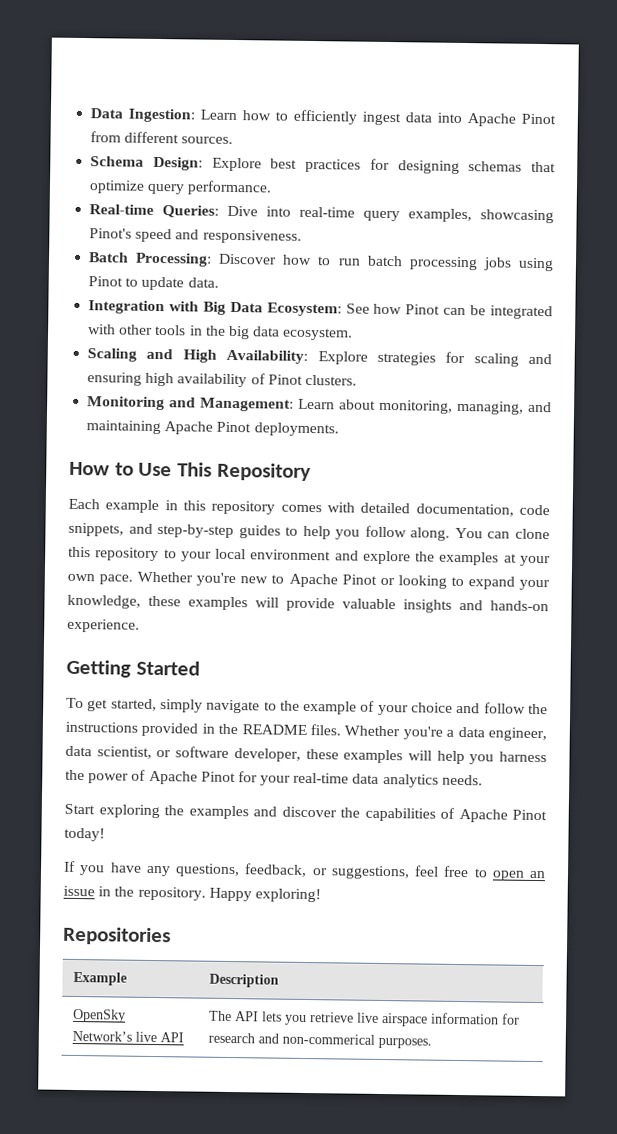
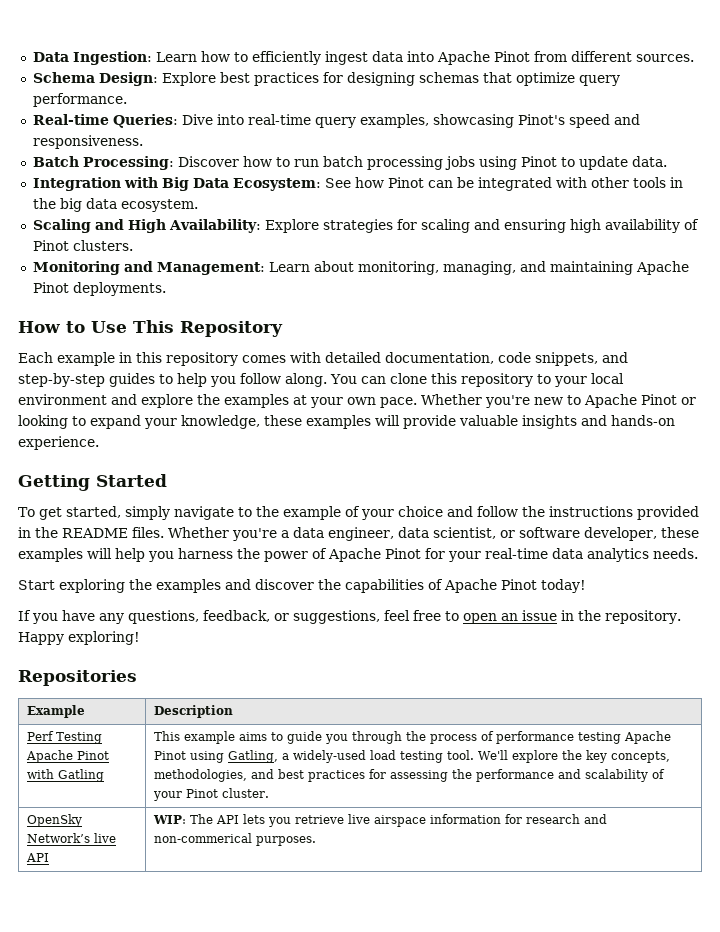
+ Perf Testing Apache Pinot with Gatling | This example aims to guide you through the process of performance testing Apache Pinot using Gatling, a widely-used load testing tool. We'll explore the key concepts, methodologies, and best practices for assessing the performance and scalability of your Pinot cluster.
- OpenSky Network’s live API | The API lets you retrieve live airspace information for research and non-commerical purposes.
+ OpenSky Network’s live API | WIP: The API lets you retrieve live airspace information for research and non-commerical purposes.

